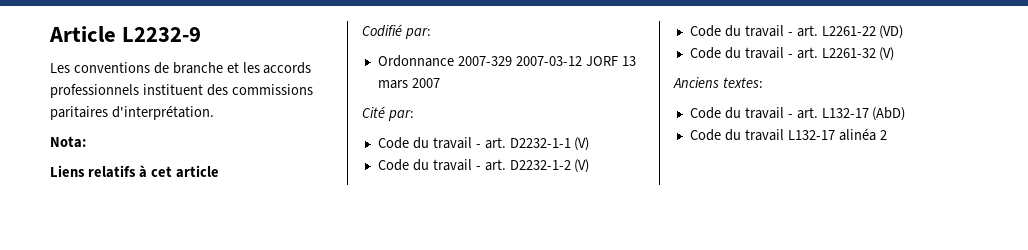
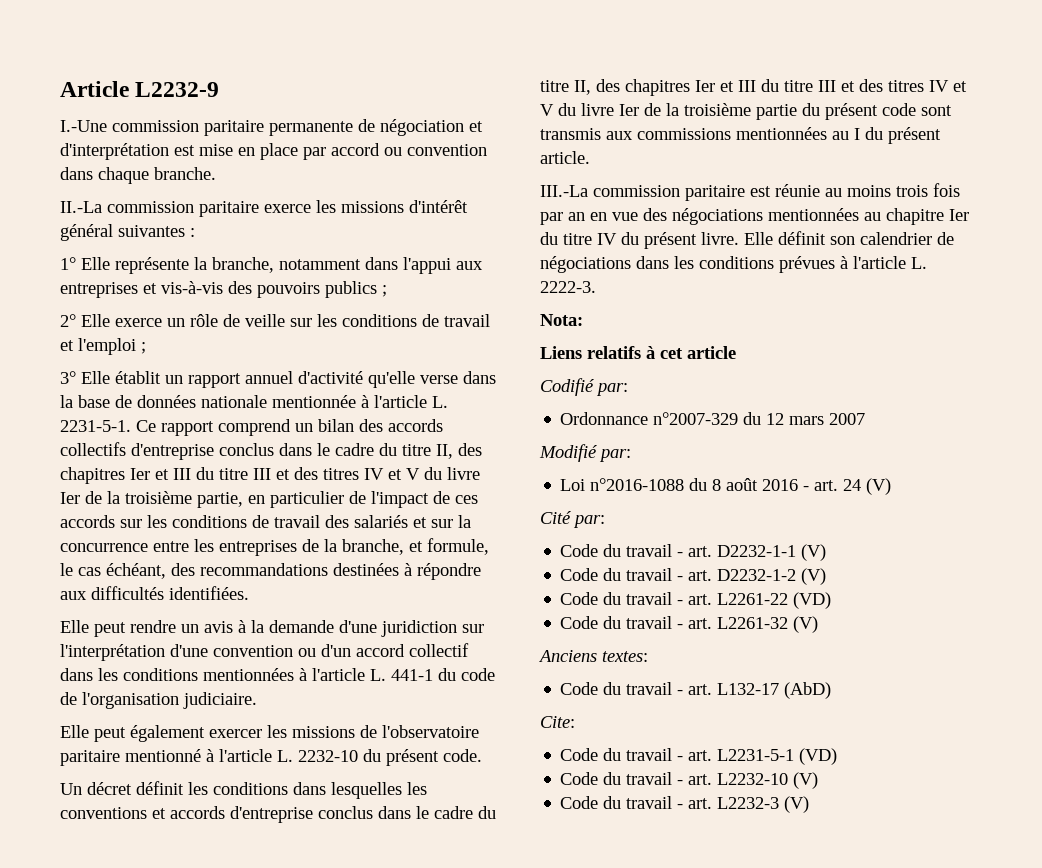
- Les conventions de branche et les accords professionnels instituent des commissions paritaires d'interprétation.
+ I.-Une commission paritaire permanente de négociation et d'interprétation est mise en place par accord ou convention dans chaque branche.
+ II.-La commission paritaire exerce les missions d'intérêt général suivantes :
+ 1° Elle représente la branche, notamment dans l'appui aux entreprises et vis-à-vis des pouvoirs publics ;
+ 2° Elle exerce un rôle de veille sur les conditions de travail et l'emploi ;
+ 3° Elle établit un rapport annuel d'activité qu'elle verse dans la base de données nationale mentionnée à l'article L. 2231-5-1. Ce rapport comprend un bilan des accords collectifs d'entreprise conclus dans le cadre du titre II, des chapitres Ier et III du titre III et des titres IV et V du livre Ier de la troisième partie, en particulier de l'impact de ces accords sur les conditions de travail des salariés et sur la concurrence entre les entreprises de la branche, et formule, le cas échéant, des recommandations destinées à répondre aux difficultés identifiées.
+ Elle peut rendre un avis à la demande d'une juridiction sur l'interprétation d'une convention ou d'un accord collectif dans les conditions mentionnées à l'article L. 441-1 du code de l'organisation judiciaire.
+ Elle peut également exercer les missions de l'observatoire paritaire mentionné à l'article L. 2232-10 du présent code.
+ Un décret définit les conditions dans lesquelles les conventions et accords d'entreprise conclus dans le cadre du titre II, des chapitres Ier et III du titre III et des titres IV et V du livre Ier de la troisième partie du présent code sont transmis aux commissions mentionnées au I du présent article.
+ III.-La commission paritaire est réunie au moins trois fois par an en vue des négociations mentionnées au chapitre Ier du titre IV du présent livre. Elle définit son calendrier de négociations dans les conditions prévues à l'article L. 2222-3.
- Ordonnance 2007-329 2007-03-12 JORF 13 mars 2007
+ Ordonnance n°2007-329 du 12 mars 2007
+ Modifié par:
+ Loi n°2016-1088 du 8 août 2016 - art. 24 (V)
- Code du travail L132-17 alinéa 2
+ Cite:
+ Code du travail - art. L2231-5-1 (VD)
+ Code du travail - art. L2232-10 (V)
+ Code du travail - art. L2232-3 (V)

